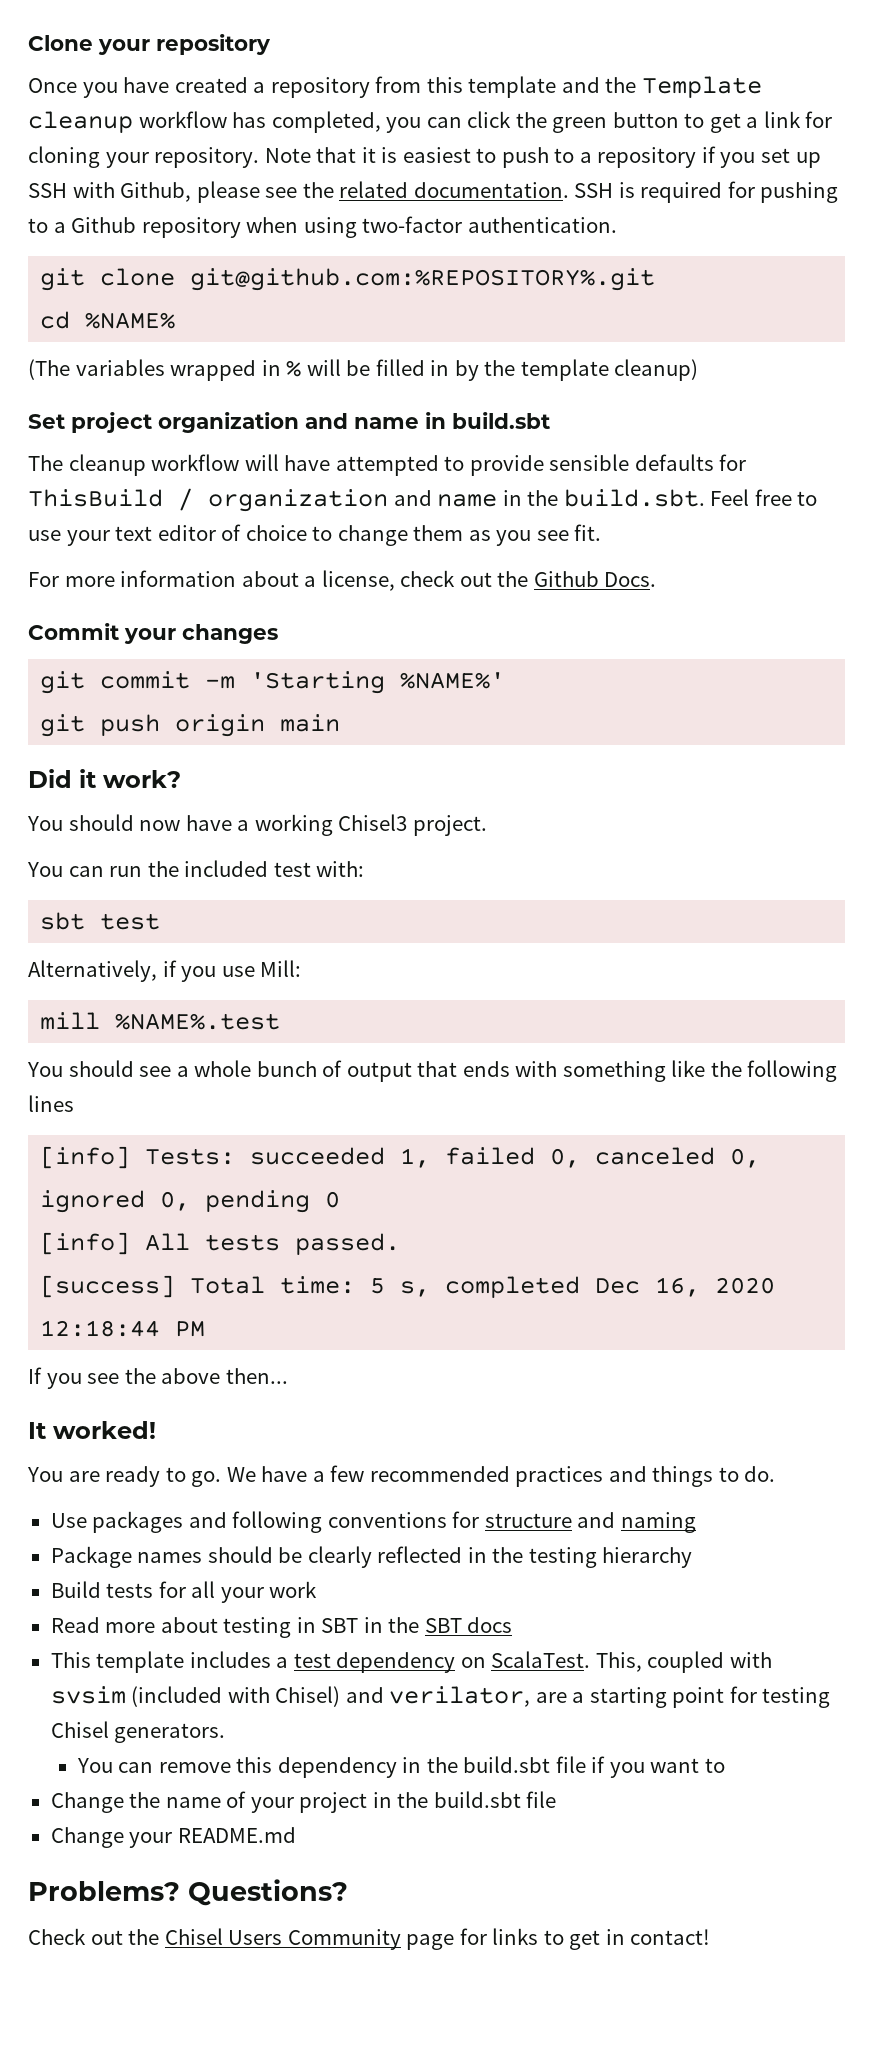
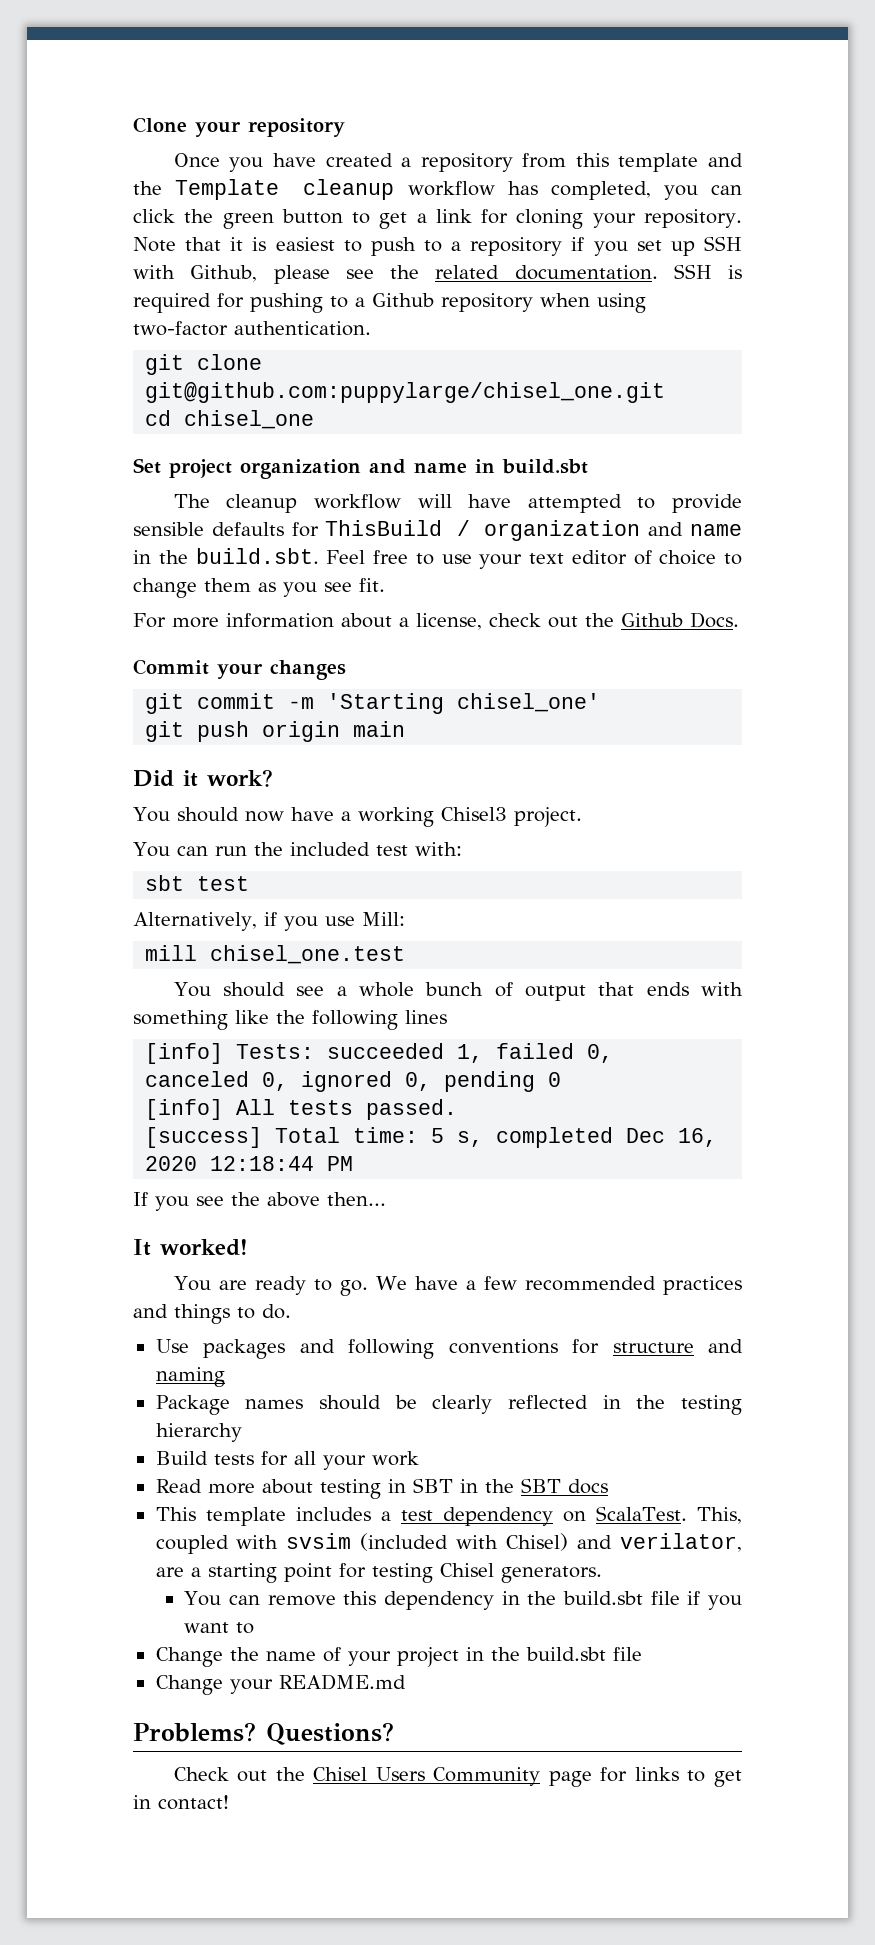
- git clone git@github.com:%REPOSITORY%.git
+ git clone git@github.com:puppylarge/chisel_one.git
- cd %NAME%
- (The variables wrapped in % will be filled in by the template cleanup)
+ cd chisel_one
- git commit -m 'Starting %NAME%'
+ git commit -m 'Starting chisel_one'
- mill %NAME%.test
+ mill chisel_one.test

